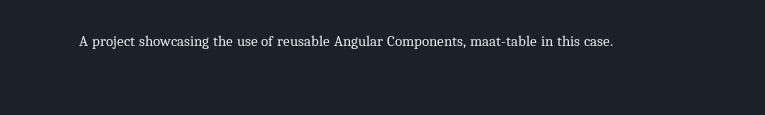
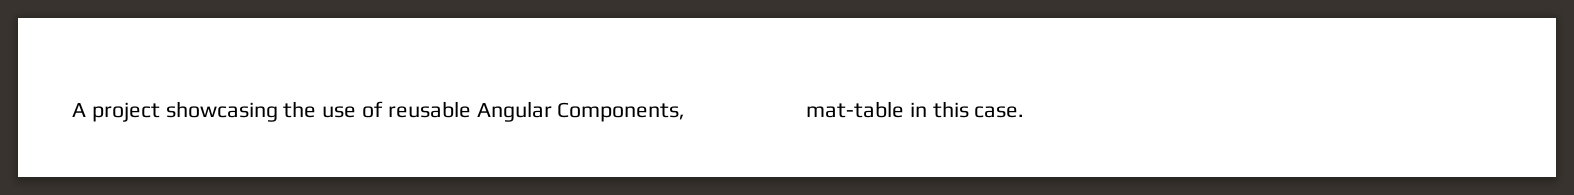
- A project showcasing the use of reusable Angular Components, maat-table in this case.
+ A project showcasing the use of reusable Angular Components, mat-table in this case.

